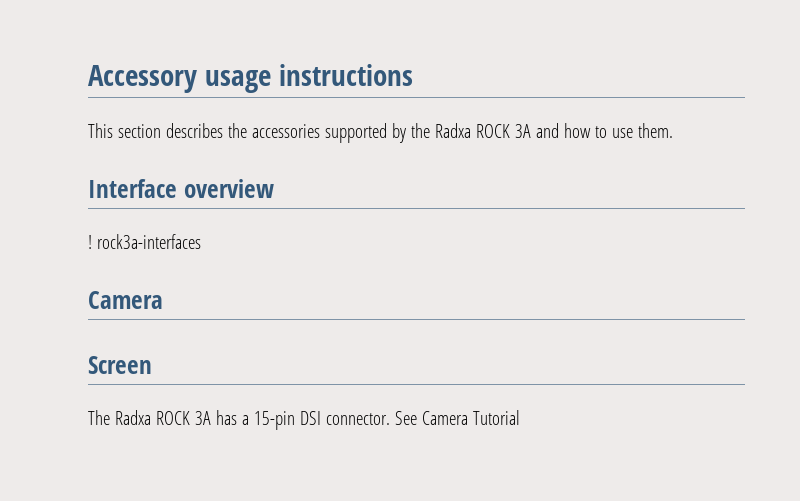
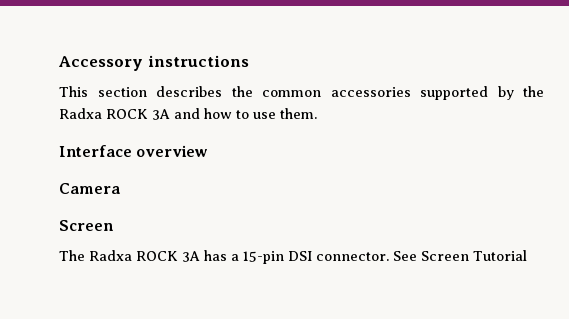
- Accessory usage instructions
+ Accessory instructions
- This section describes the accessories supported by the Radxa ROCK 3A and how to use them.
+ This section describes the common accessories supported by the Radxa ROCK 3A and how to use them.
- ! rock3a-interfaces
- See Camera Tutorial
+ See Screen Tutorial

